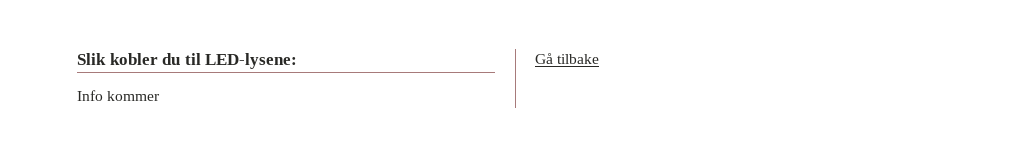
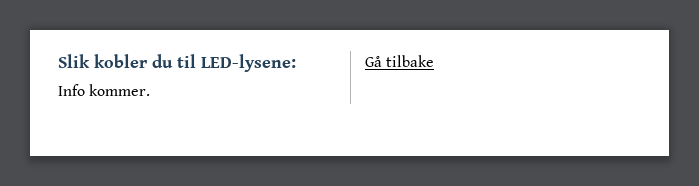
- Info kommer
+ Info kommer.

